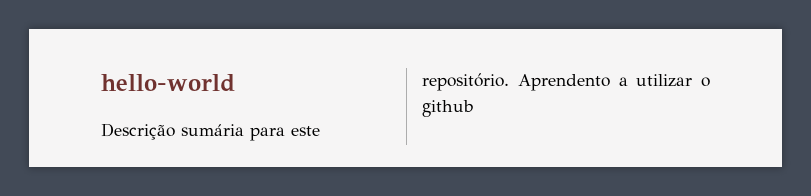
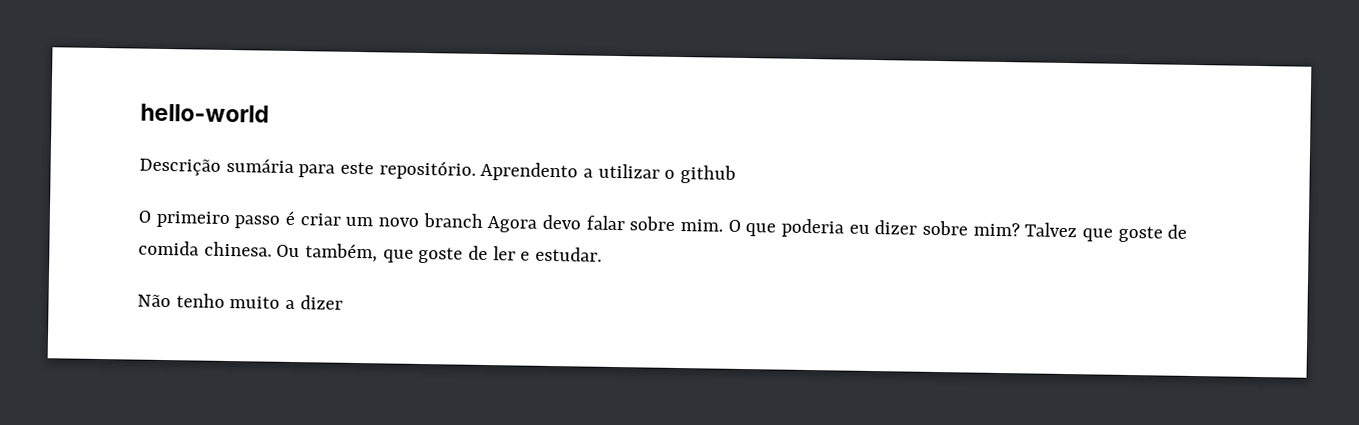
+ O primeiro passo é criar um novo branch Agora devo falar sobre mim. O que poderia eu dizer sobre mim? Talvez que goste de comida chinesa. Ou também, que goste de ler e estudar.
+ Não tenho muito a dizer

